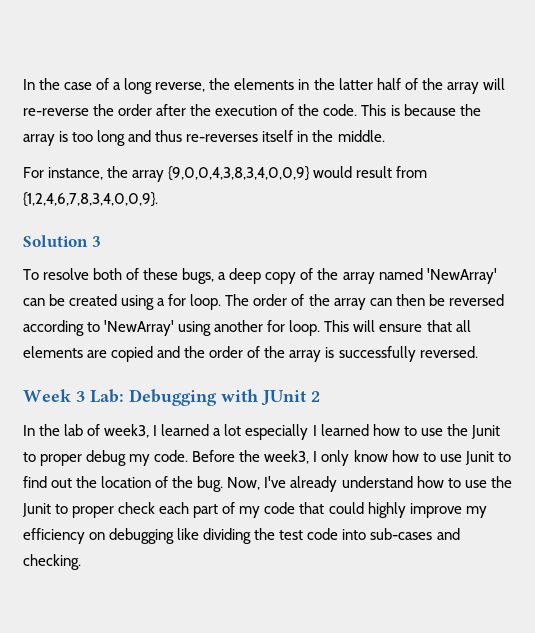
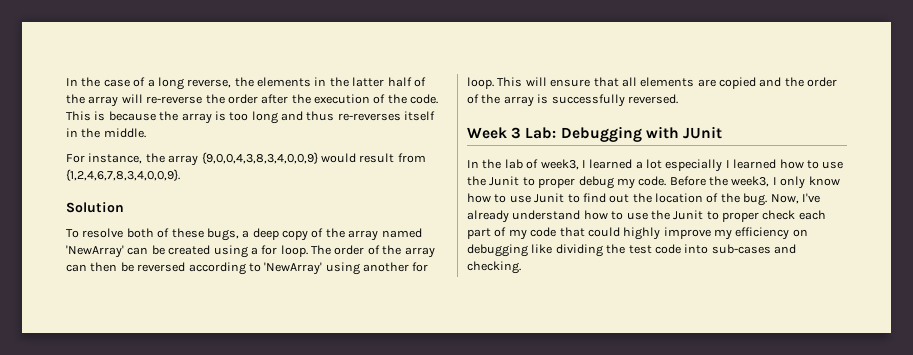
- Solution 3
+ Solution
- Week 3 Lab: Debugging with JUnit 2
+ Week 3 Lab: Debugging with JUnit

